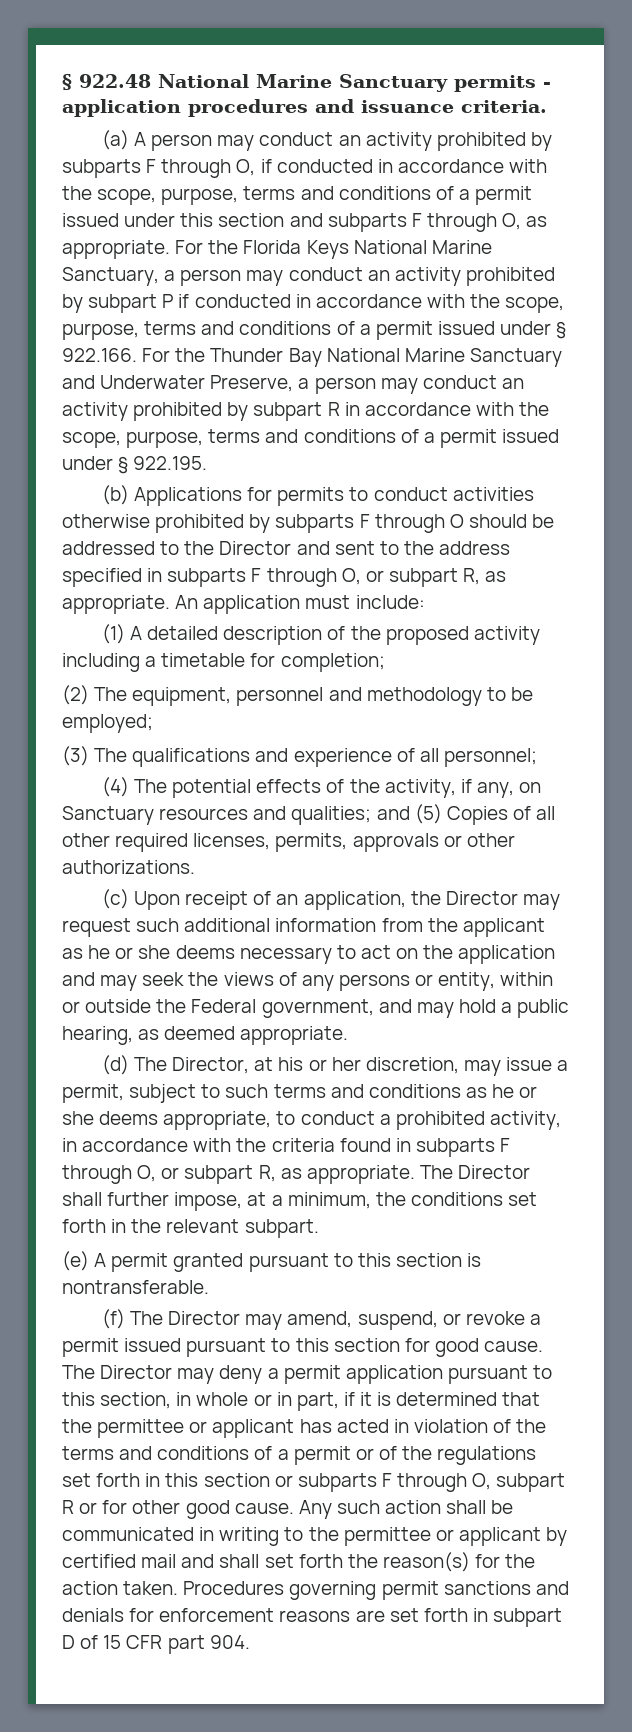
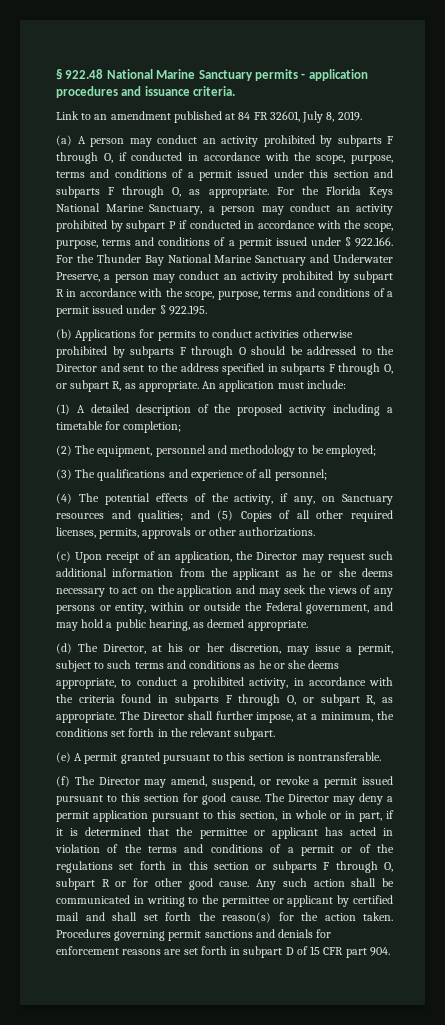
+ Link to an amendment published at 84 FR 32601, July 8, 2019.

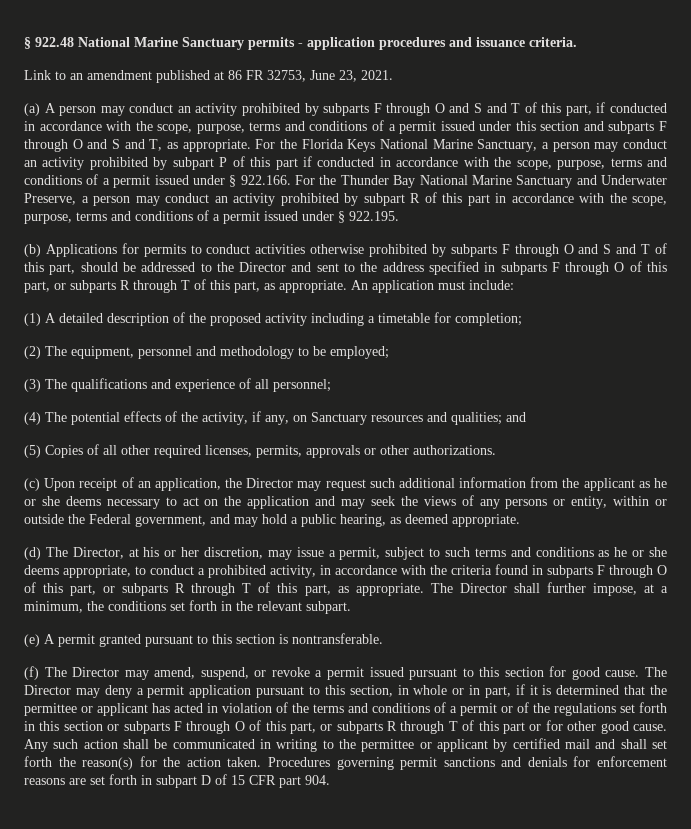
- Link to an amendment published at 84 FR 32601, July 8, 2019.
+ Link to an amendment published at 86 FR 32753, June 23, 2021.
- (a) A person may conduct an activity prohibited by subparts F through O, if conducted in accordance with the scope, purpose, terms and conditions of a permit issued under this section and subparts F through O, as appropriate.
+ (a) A person may conduct an activity prohibited by subparts F through O and S and T of this part, if conducted in accordance with the scope, purpose, terms and conditions of a permit issued under this section and subparts F through O and S and T, as appropriate.
- For the Florida Keys National Marine Sanctuary, a person may conduct an activity prohibited by subpart P if conducted in accordance with the scope, purpose, terms and conditions of a permit issued under § 922.166. For the Thunder Bay National Marine Sanctuary and Underwater Preserve, a person may conduct an activity prohibited by subpart R in accordance with the scope, purpose, terms and conditions of a permit issued under § 922.195.
+ For the Florida Keys National Marine Sanctuary, a person may conduct an activity prohibited by subpart P of this part if conducted in accordance with the scope, purpose, terms and conditions of a permit issued under § 922.166. For the Thunder Bay National Marine Sanctuary and Underwater Preserve, a person may conduct an activity prohibited by subpart R of this part in accordance with the scope, purpose, terms and conditions of a permit issued under § 922.195.
- (b) Applications for permits to conduct activities otherwise prohibited by subparts F through O should be addressed to the Director and sent to the address specified in subparts F through O, or subpart R, as appropriate.
+ (b) Applications for permits to conduct activities otherwise prohibited by subparts F through O and S and T of this part, should be addressed to the Director and sent to the address specified in subparts F through O of this part, or subparts R through T of this part, as appropriate.
- (4) The potential effects of the activity, if any, on Sanctuary resources and qualities; and (5) Copies of all other required licenses, permits, approvals or other authorizations.
+ (4) The potential effects of the activity, if any, on Sanctuary resources and qualities; and
+ (5) Copies of all other required licenses, permits, approvals or other authorizations.
- (d) The Director, at his or her discretion, may issue a permit, subject to such terms and conditions as he or she deems appropriate, to conduct a prohibited activity, in accordance with the criteria found in subparts F through O, or subpart R, as appropriate.
+ (d) The Director, at his or her discretion, may issue a permit, subject to such terms and conditions as he or she deems appropriate, to conduct a prohibited activity, in accordance with the criteria found in subparts F through O of this part, or subparts R through T of this part, as appropriate.
- The Director may deny a permit application pursuant to this section, in whole or in part, if it is determined that the permittee or applicant has acted in violation of the terms and conditions of a permit or of the regulations set forth in this section or subparts F through O, subpart R or for other good cause.
+ The Director may deny a permit application pursuant to this section, in whole or in part, if it is determined that the permittee or applicant has acted in violation of the terms and conditions of a permit or of the regulations set forth in this section or subparts F through O of this part, or subparts R through T of this part or for other good cause.

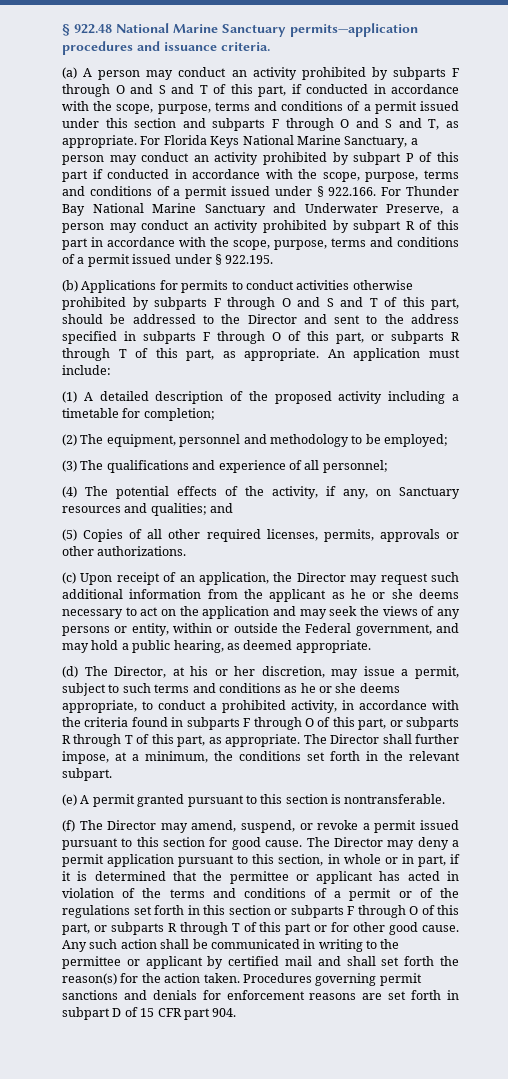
- § 922.48 National Marine Sanctuary permits - application procedures and issuance criteria.
+ § 922.48 National Marine Sanctuary permits—application procedures and issuance criteria.
- Link to an amendment published at 86 FR 32753, June 23, 2021.
- For the Florida Keys National Marine Sanctuary, a person may conduct an activity prohibited by subpart P of this part if conducted in accordance with the scope, purpose, terms and conditions of a permit issued under § 922.166. For the Thunder Bay National Marine Sanctuary and Underwater Preserve, a person may conduct an activity prohibited by subpart R of this part in accordance with the scope, purpose, terms and conditions of a permit issued under § 922.195.
+ For Florida Keys National Marine Sanctuary, a person may conduct an activity prohibited by subpart P of this part if conducted in accordance with the scope, purpose, terms and conditions of a permit issued under § 922.166. For Thunder Bay National Marine Sanctuary and Underwater Preserve, a person may conduct an activity prohibited by subpart R of this part in accordance with the scope, purpose, terms and conditions of a permit issued under § 922.195.

